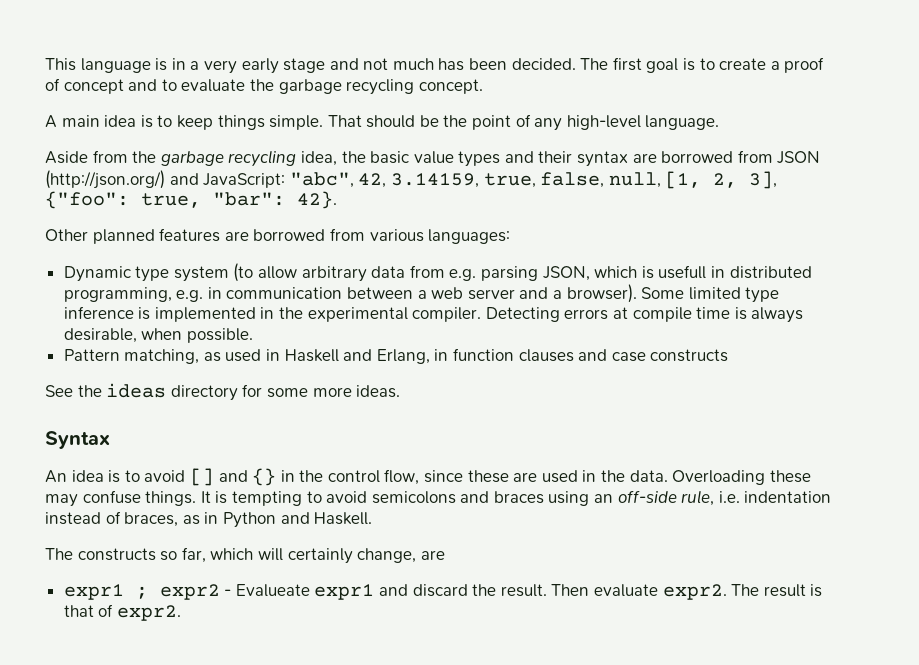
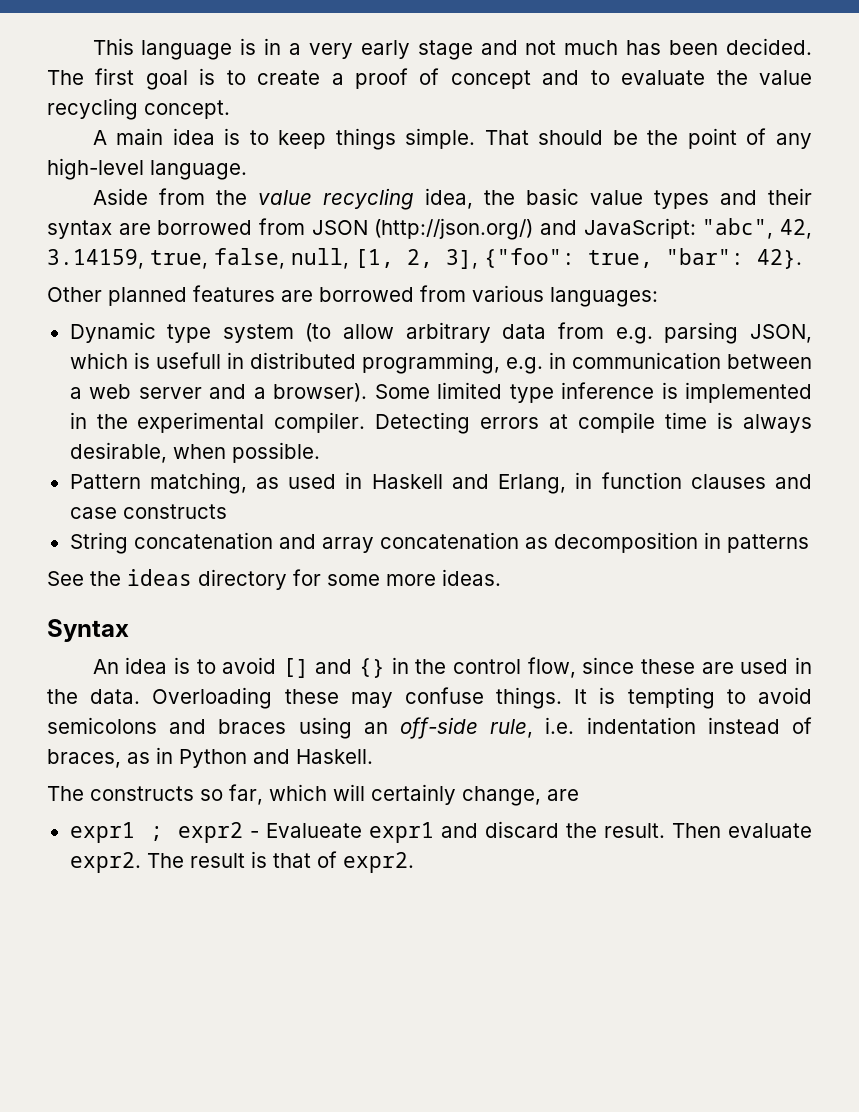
- The first goal is to create a proof of concept and to evaluate the garbage recycling concept.
+ The first goal is to create a proof of concept and to evaluate the value recycling concept.
- Aside from the garbage recycling idea, the basic value types and their syntax are borrowed from JSON (http://json.org/) and JavaScript: "abc", 42, 3.14159, true, false, null, [1, 2, 3], {"foo": true, "bar": 42}.
+ Aside from the value recycling idea, the basic value types and their syntax are borrowed from JSON (http://json.org/) and JavaScript: "abc", 42, 3.14159, true, false, null, [1, 2, 3], {"foo": true, "bar": 42}.
+ String concatenation and array concatenation as decomposition in patterns

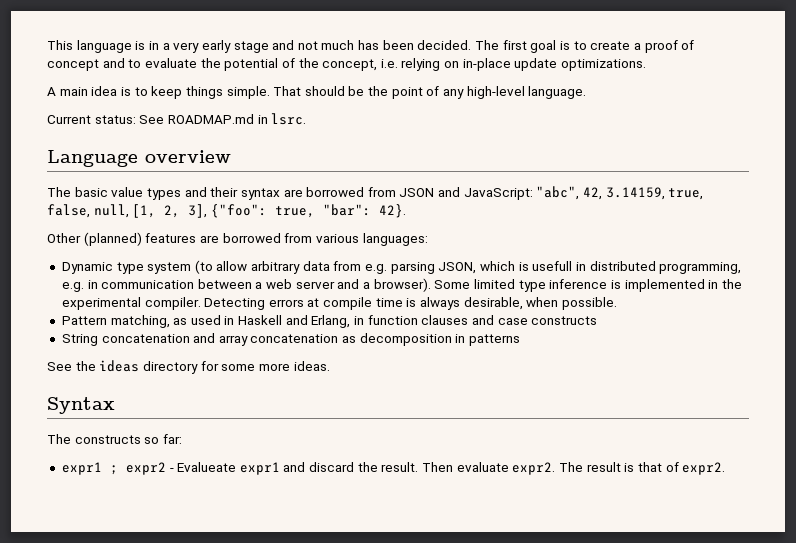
- The first goal is to create a proof of concept and to evaluate the value recycling concept.
+ The first goal is to create a proof of concept and to evaluate the potential of the concept, i.e. relying on in-place update optimizations.
- Aside from the value recycling idea, the basic value types and their syntax are borrowed from JSON (http://json.org/) and JavaScript: "abc", 42, 3.14159, true, false, null, [1, 2, 3], {"foo": true, "bar": 42}.
+ Current status: See ROADMAP.md in lsrc.
+ Language overview
+ The basic value types and their syntax are borrowed from JSON and JavaScript: "abc", 42, 3.14159, true, false, null, [1, 2, 3], {"foo": true, "bar": 42}.
- Other planned features are borrowed from various languages:
+ Other (planned) features are borrowed from various languages:
- An idea is to avoid [] and {} in the control flow, since these are used in the data. Overloading these may confuse things. It is tempting to avoid semicolons and braces using an off-side rule, i.e. indentation instead of braces, as in Python and Haskell.
- The constructs so far, which will certainly change, are
+ The constructs so far:

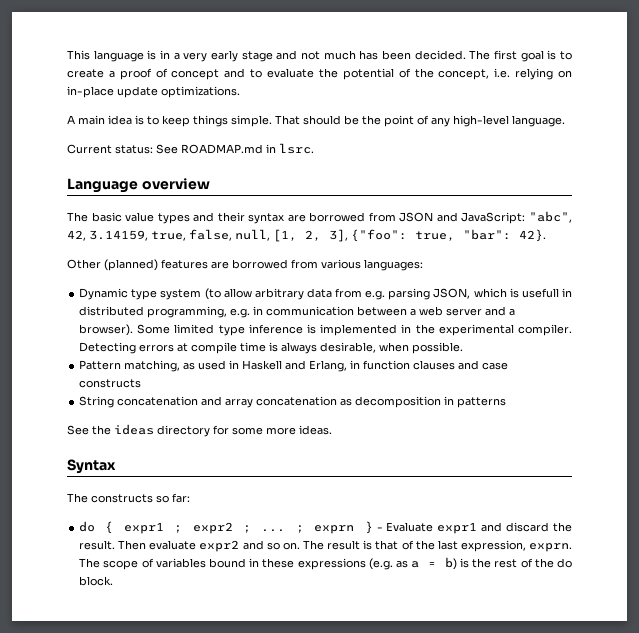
- expr1 ; expr2 - Evalueate expr1 and discard the result.
+ do { expr1 ; expr2 ; ... ; exprn } - Evaluate expr1 and discard the result.
- Then evaluate expr2.
+ Then evaluate expr2 and so on.
- The result is that of expr2.
+ The result is that of the last expression, exprn. The scope of variables bound in these expressions (e.g. as a = b) is the rest of the do block.

